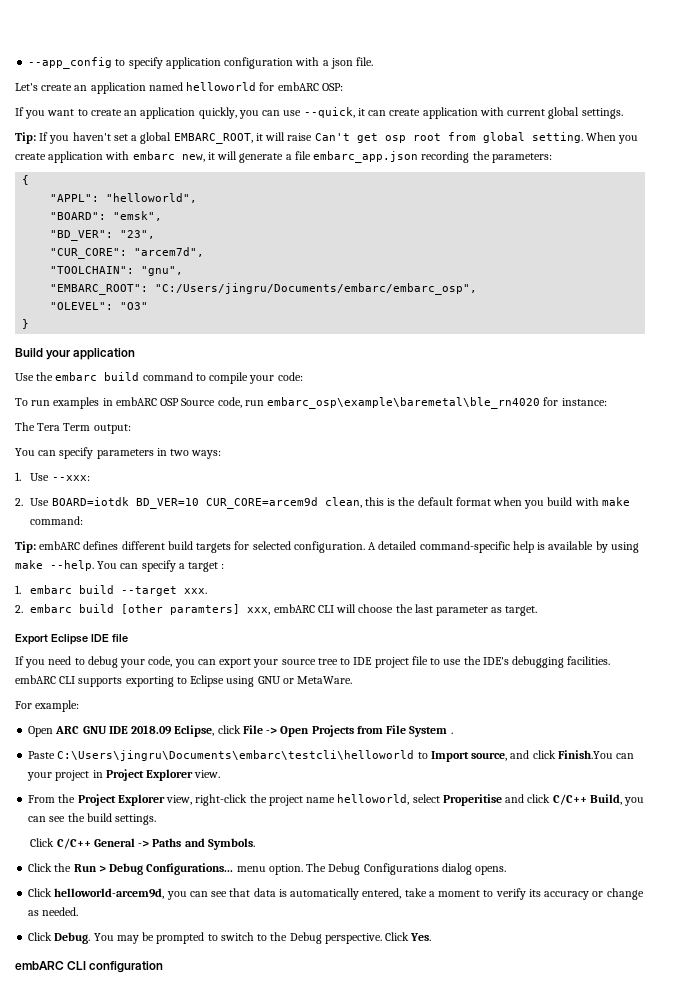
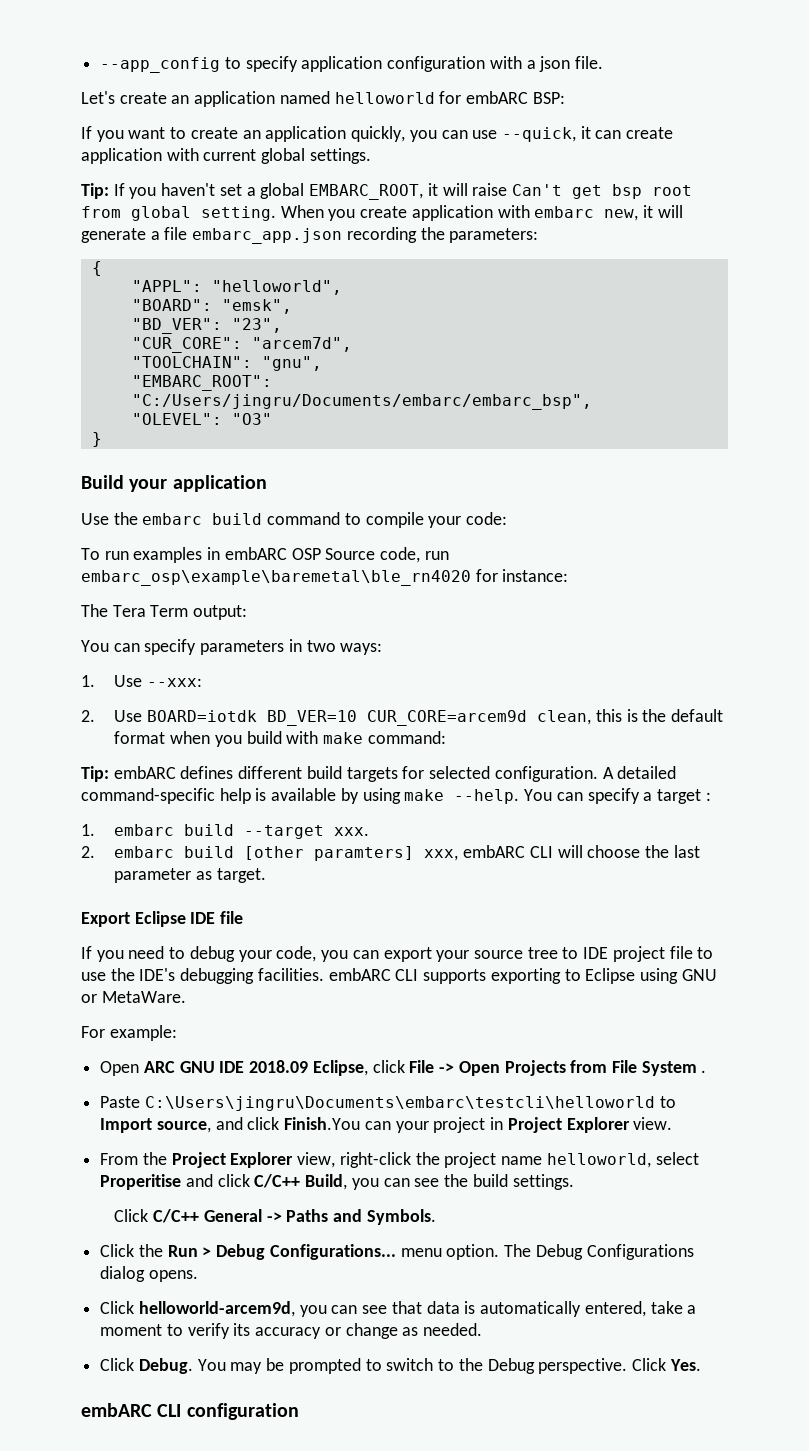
- Let's create an application named helloworld for embARC OSP:
+ Let's create an application named helloworld for embARC BSP:
- Tip: If you haven't set a global EMBARC_ROOT, it will raise Can't get osp root from global setting.
+ Tip: If you haven't set a global EMBARC_ROOT, it will raise Can't get bsp root from global setting.
- "EMBARC_ROOT": "C:/Users/jingru/Documents/embarc/embarc_osp",
+ "EMBARC_ROOT": "C:/Users/jingru/Documents/embarc/embarc_bsp",

